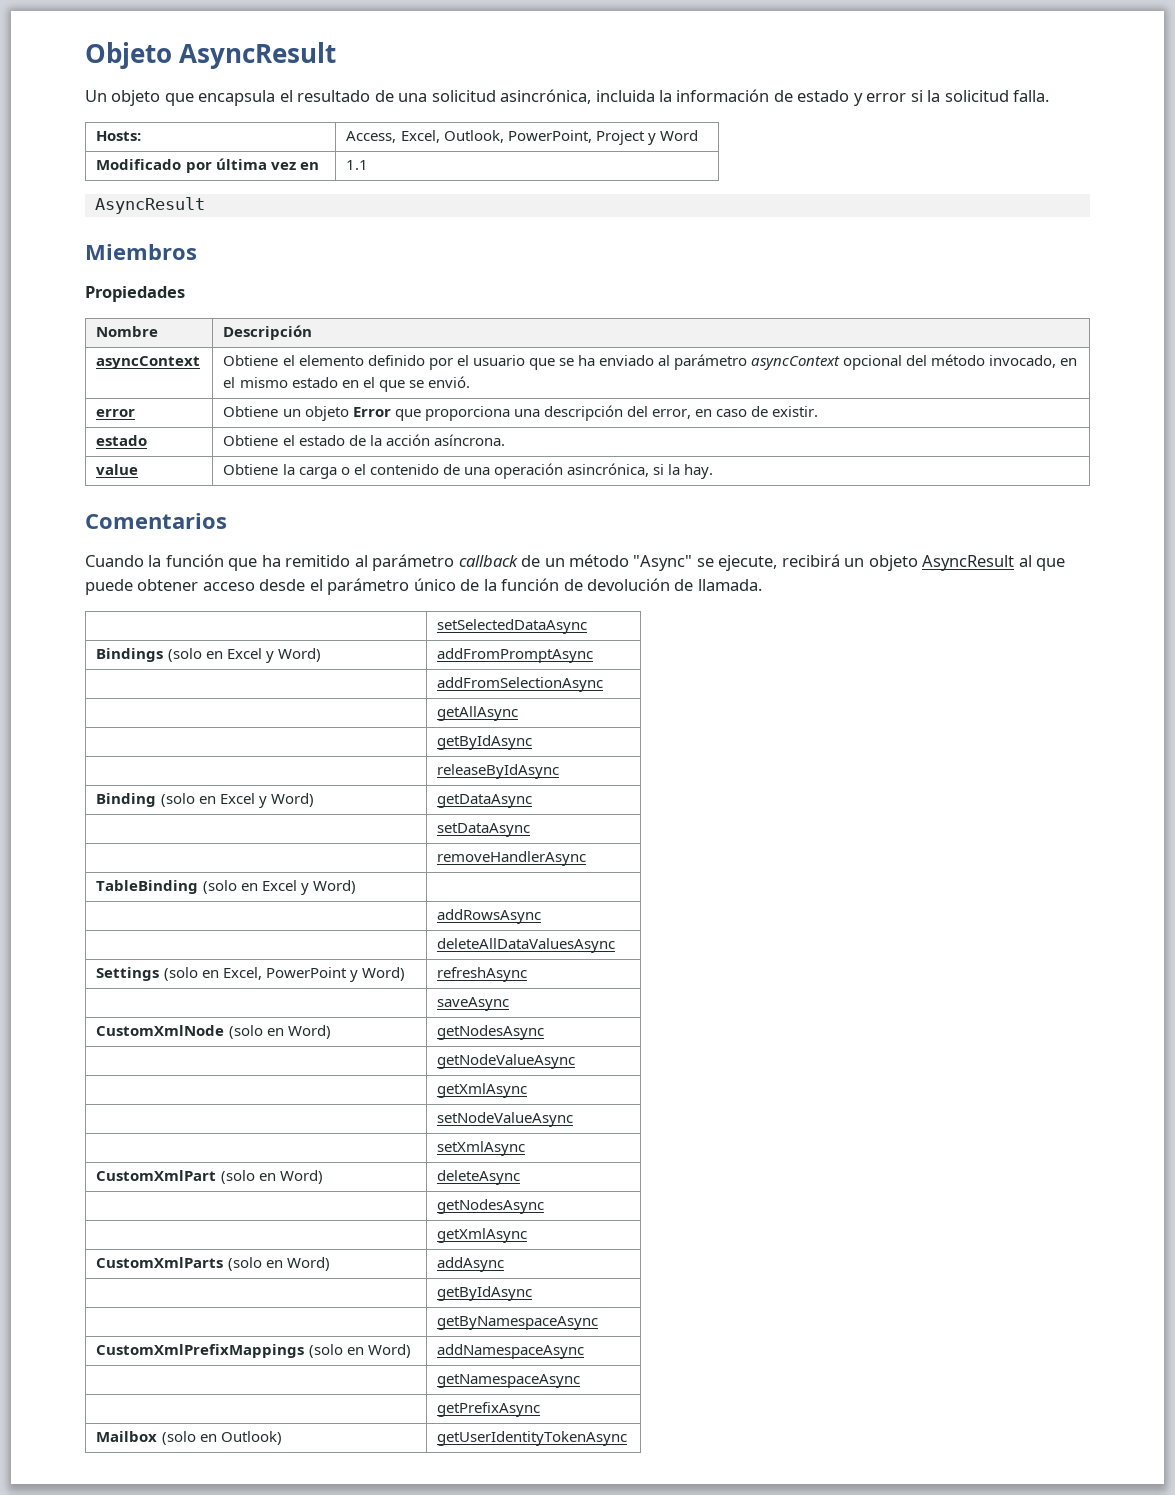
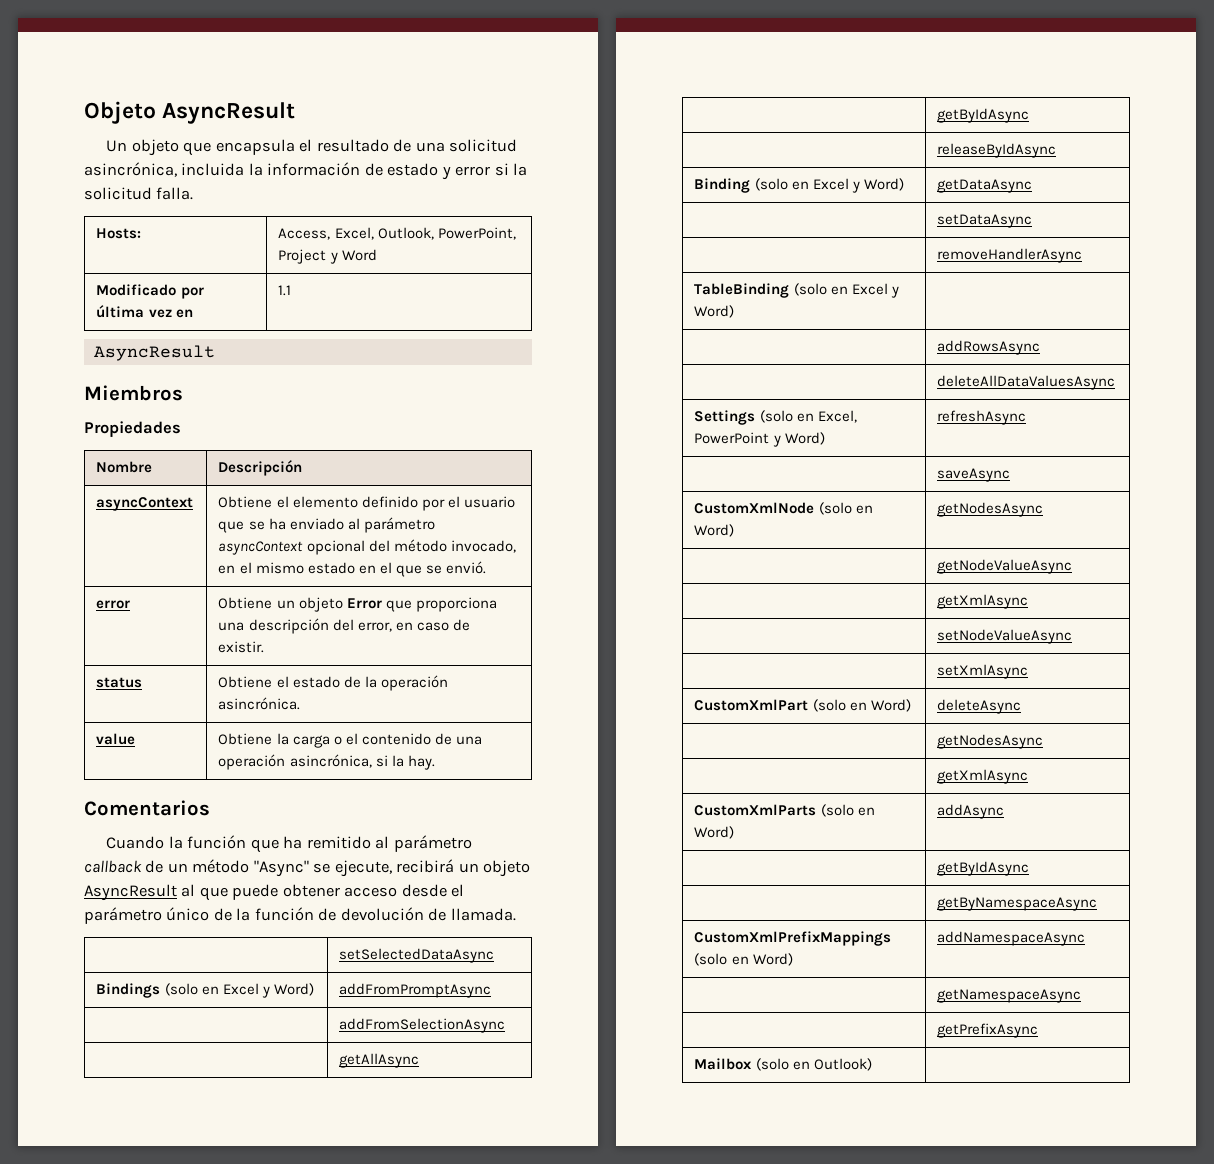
- estado | Obtiene el estado de la acción asíncrona.
+ status | Obtiene el estado de la operación asincrónica.
- Mailbox (solo en Outlook) | getUserIdentityTokenAsync
+ Mailbox (solo en Outlook) |

